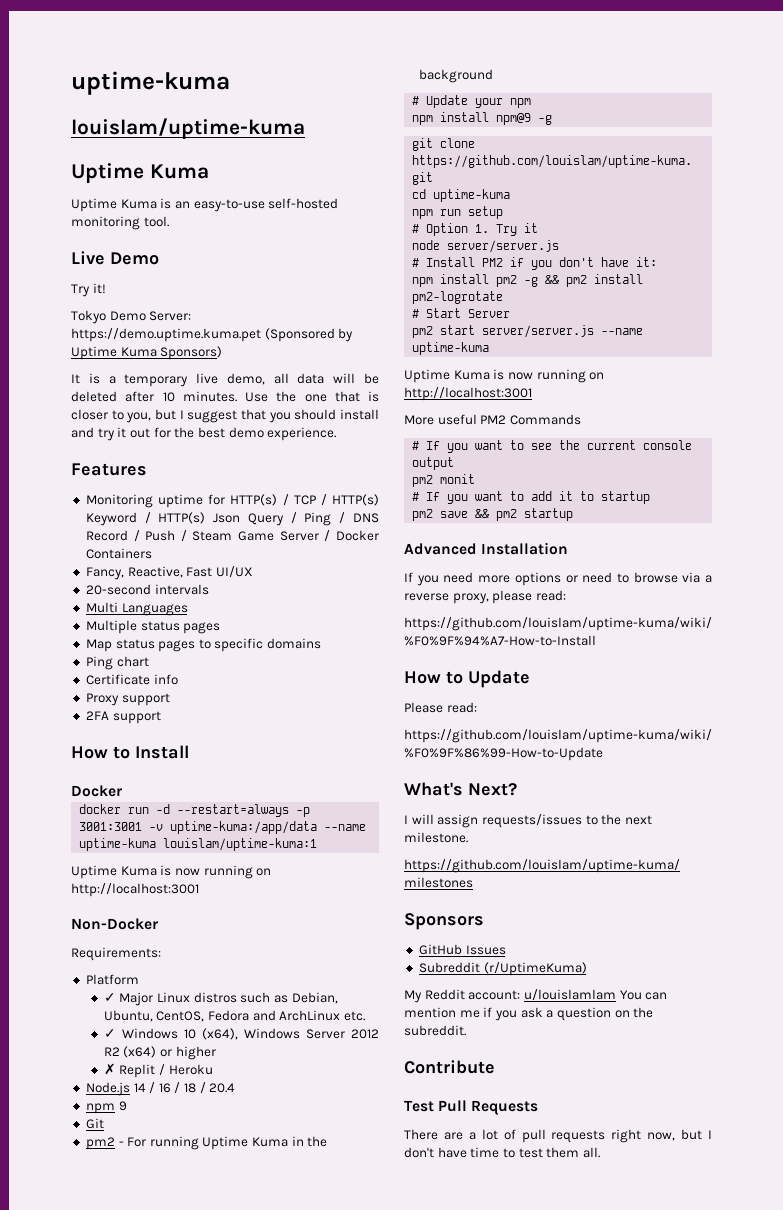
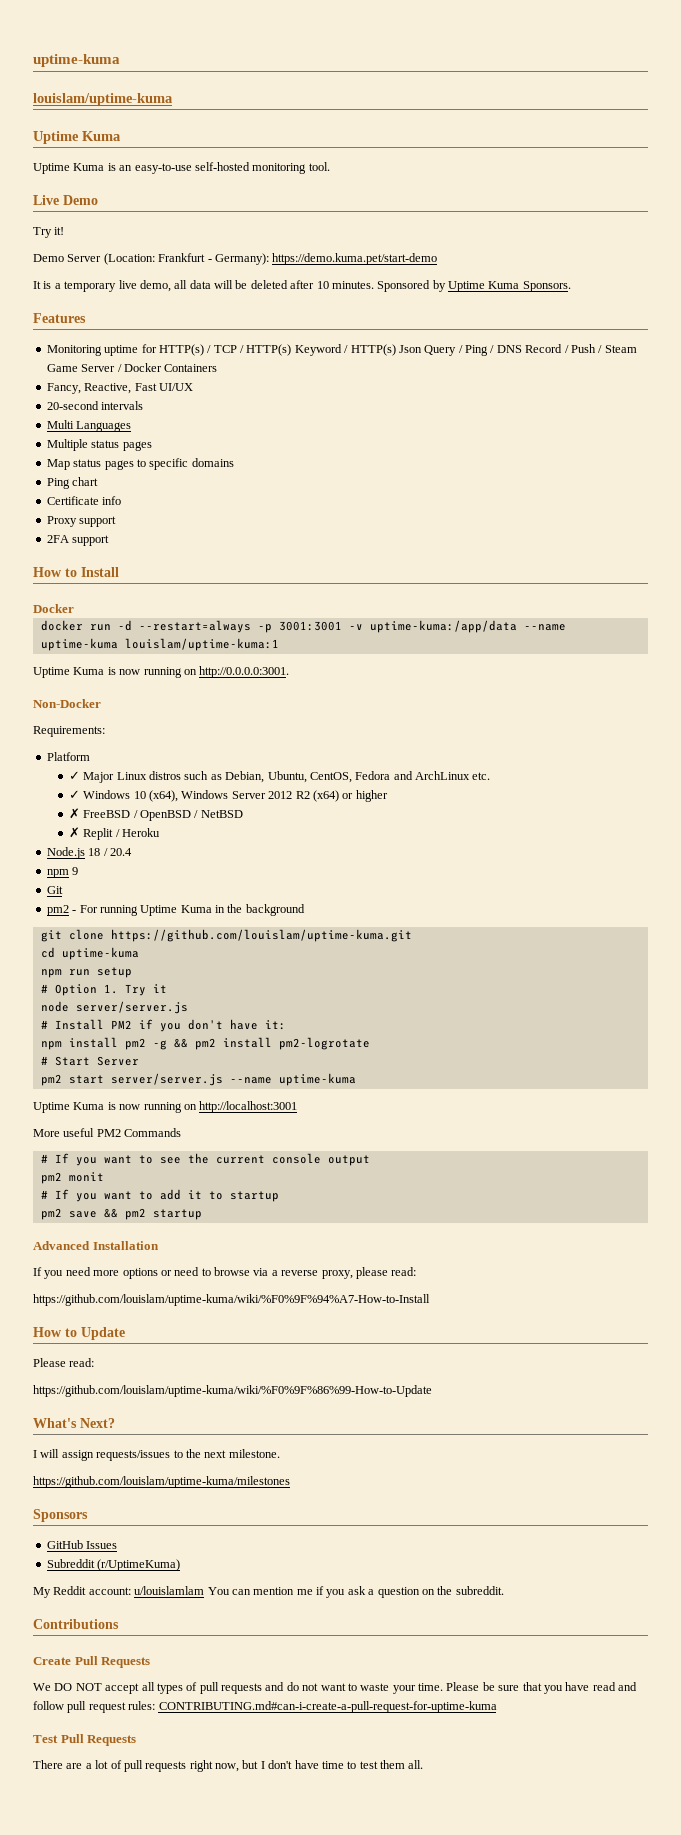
- Tokyo Demo Server: https://demo.uptime.kuma.pet (Sponsored by Uptime Kuma Sponsors)
+ Demo Server (Location: Frankfurt - Germany): https://demo.kuma.pet/start-demo
- Use the one that is closer to you, but I suggest that you should install and try it out for the best demo experience.
+ Sponsored by Uptime Kuma Sponsors.
  docker run -d --restart=always -p 3001:3001 -v uptime-kuma:/app/data --name uptime-kuma louislam/uptime-kuma:1
- Uptime Kuma is now running on http://localhost:3001
+ Uptime Kuma is now running on http://0.0.0.0:3001.
+ ✗ FreeBSD / OpenBSD / NetBSD
- Node.js 14 / 16 / 18 / 20.4
+ Node.js 18 / 20.4
- # Update your npm
- npm install npm@9 -g
- Contribute
+ Contributions
+ Create Pull Requests
+ We DO NOT accept all types of pull requests and do not want to waste your time. Please be sure that you have read and follow pull request rules: CONTRIBUTING.md#can-i-create-a-pull-request-for-uptime-kuma

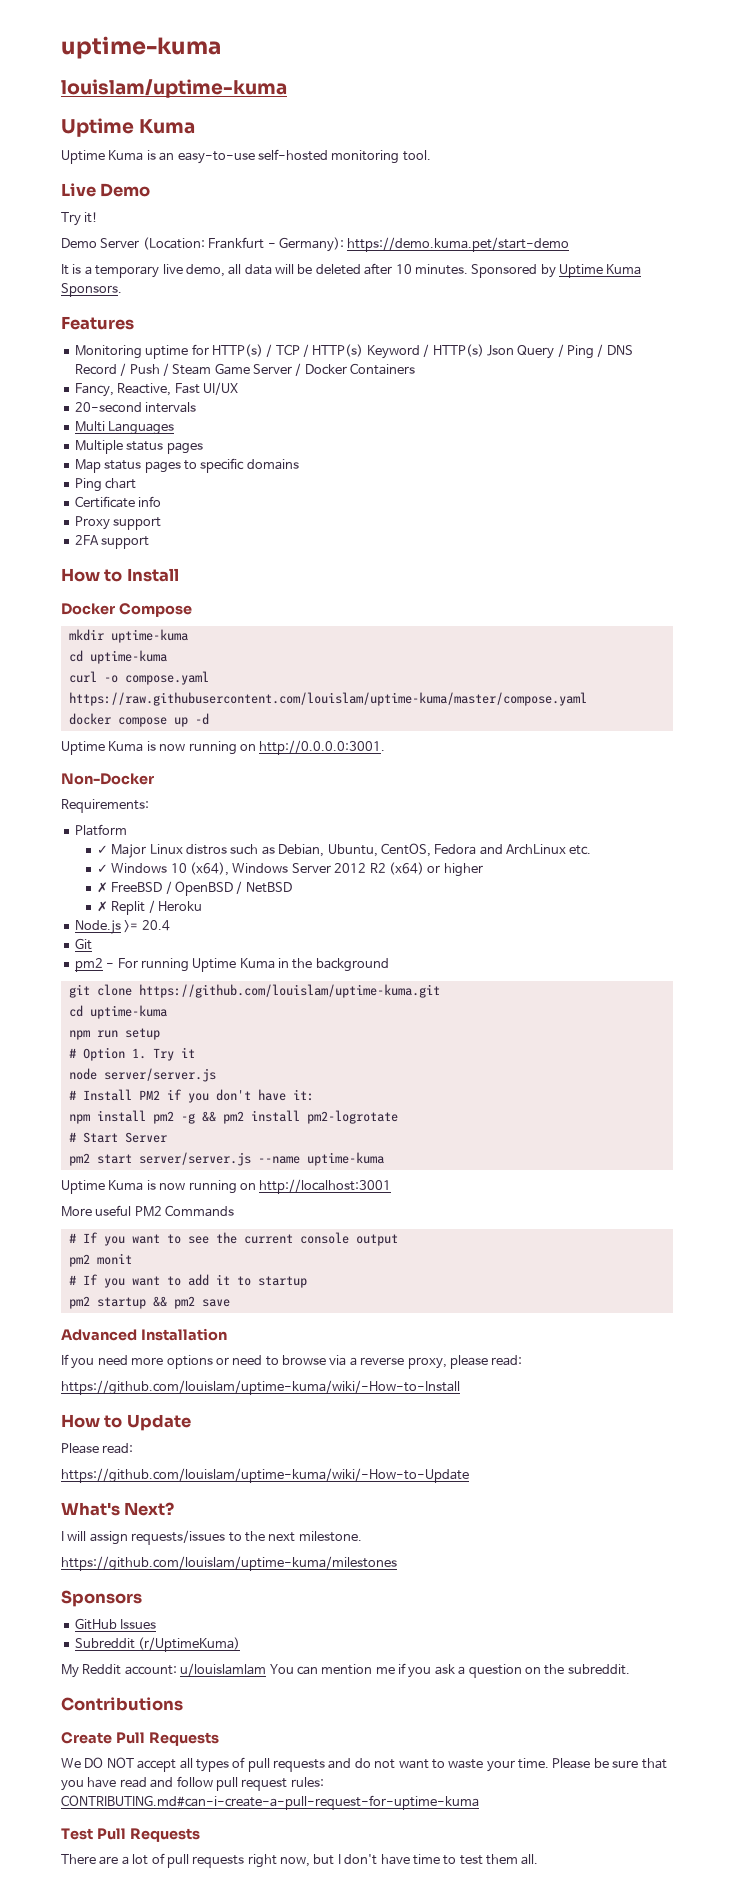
  How to Install
- Docker
+ Docker Compose
+ mkdir uptime-kuma
+ cd uptime-kuma
+ curl -o compose.yaml https://raw.githubusercontent.com/louislam/uptime-kuma/master/compose.yaml
- docker run -d --restart=always -p 3001:3001 -v uptime-kuma:/app/data --name uptime-kuma louislam/uptime-kuma:1
+ docker compose up -d
- Node.js 18 / 20.4
+ Node.js >= 20.4
- npm 9
- pm2 save && pm2 startup
+ pm2 startup && pm2 save
- https://github.com/louislam/uptime-kuma/wiki/%F0%9F%94%A7-How-to-Install
+ https://github.com/louislam/uptime-kuma/wiki/-How-to-Install
- https://github.com/louislam/uptime-kuma/wiki/%F0%9F%86%99-How-to-Update
+ https://github.com/louislam/uptime-kuma/wiki/-How-to-Update

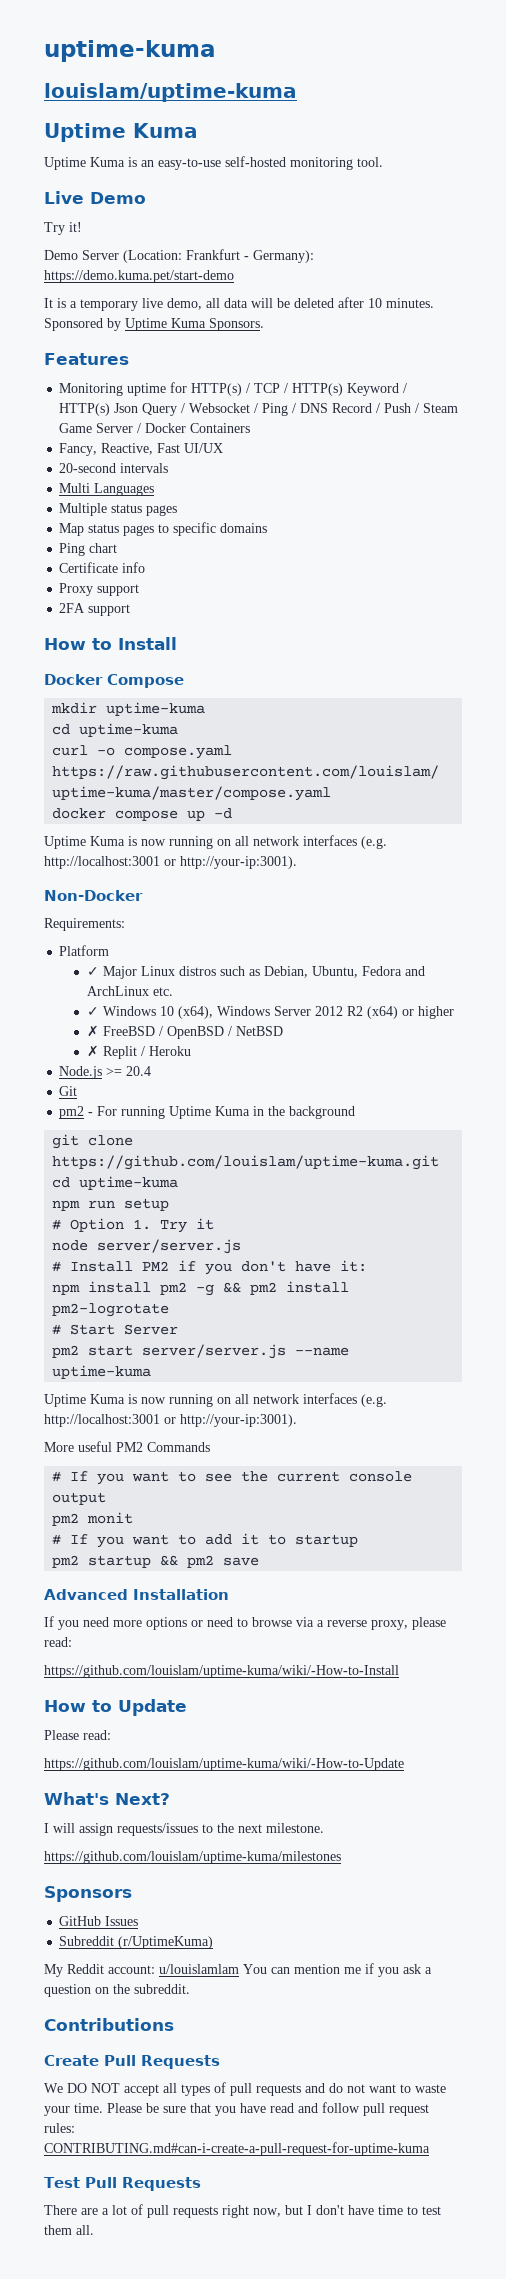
- Monitoring uptime for HTTP(s) / TCP / HTTP(s) Keyword / HTTP(s) Json Query / Ping / DNS Record / Push / Steam Game Server / Docker Containers
+ Monitoring uptime for HTTP(s) / TCP / HTTP(s) Keyword / HTTP(s) Json Query / Websocket / Ping / DNS Record / Push / Steam Game Server / Docker Containers
  docker compose up -d
- Uptime Kuma is now running on http://0.0.0.0:3001.
+ Uptime Kuma is now running on all network interfaces (e.g. http://localhost:3001 or http://your-ip:3001).
- ✓ Major Linux distros such as Debian, Ubuntu, CentOS, Fedora and ArchLinux etc.
+ ✓ Major Linux distros such as Debian, Ubuntu, Fedora and ArchLinux etc.
  pm2 start server/server.js --name uptime-kuma
- Uptime Kuma is now running on http://localhost:3001
+ Uptime Kuma is now running on all network interfaces (e.g. http://localhost:3001 or http://your-ip:3001).

